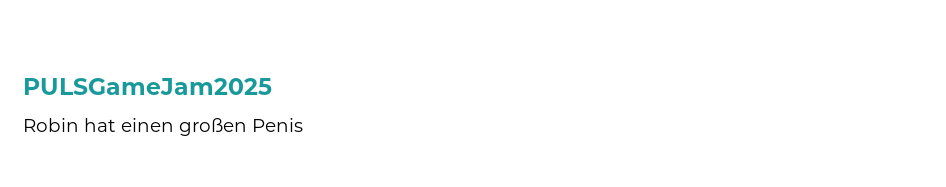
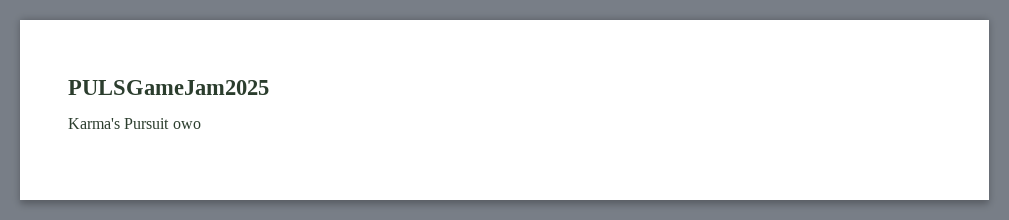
- Robin hat einen großen Penis
+ Karma's Pursuit owo

